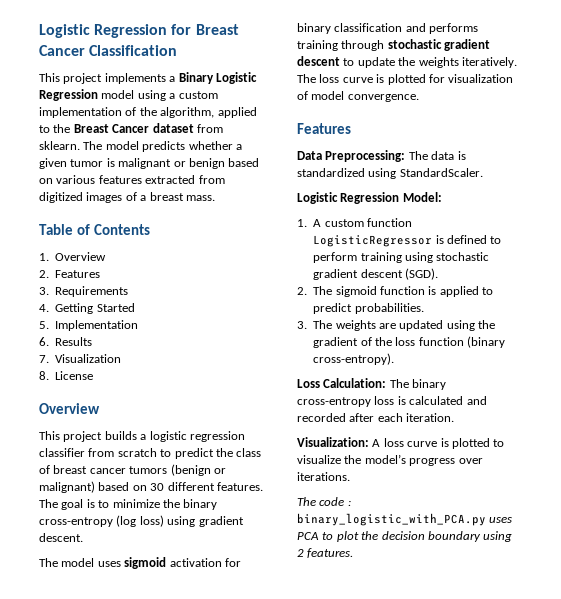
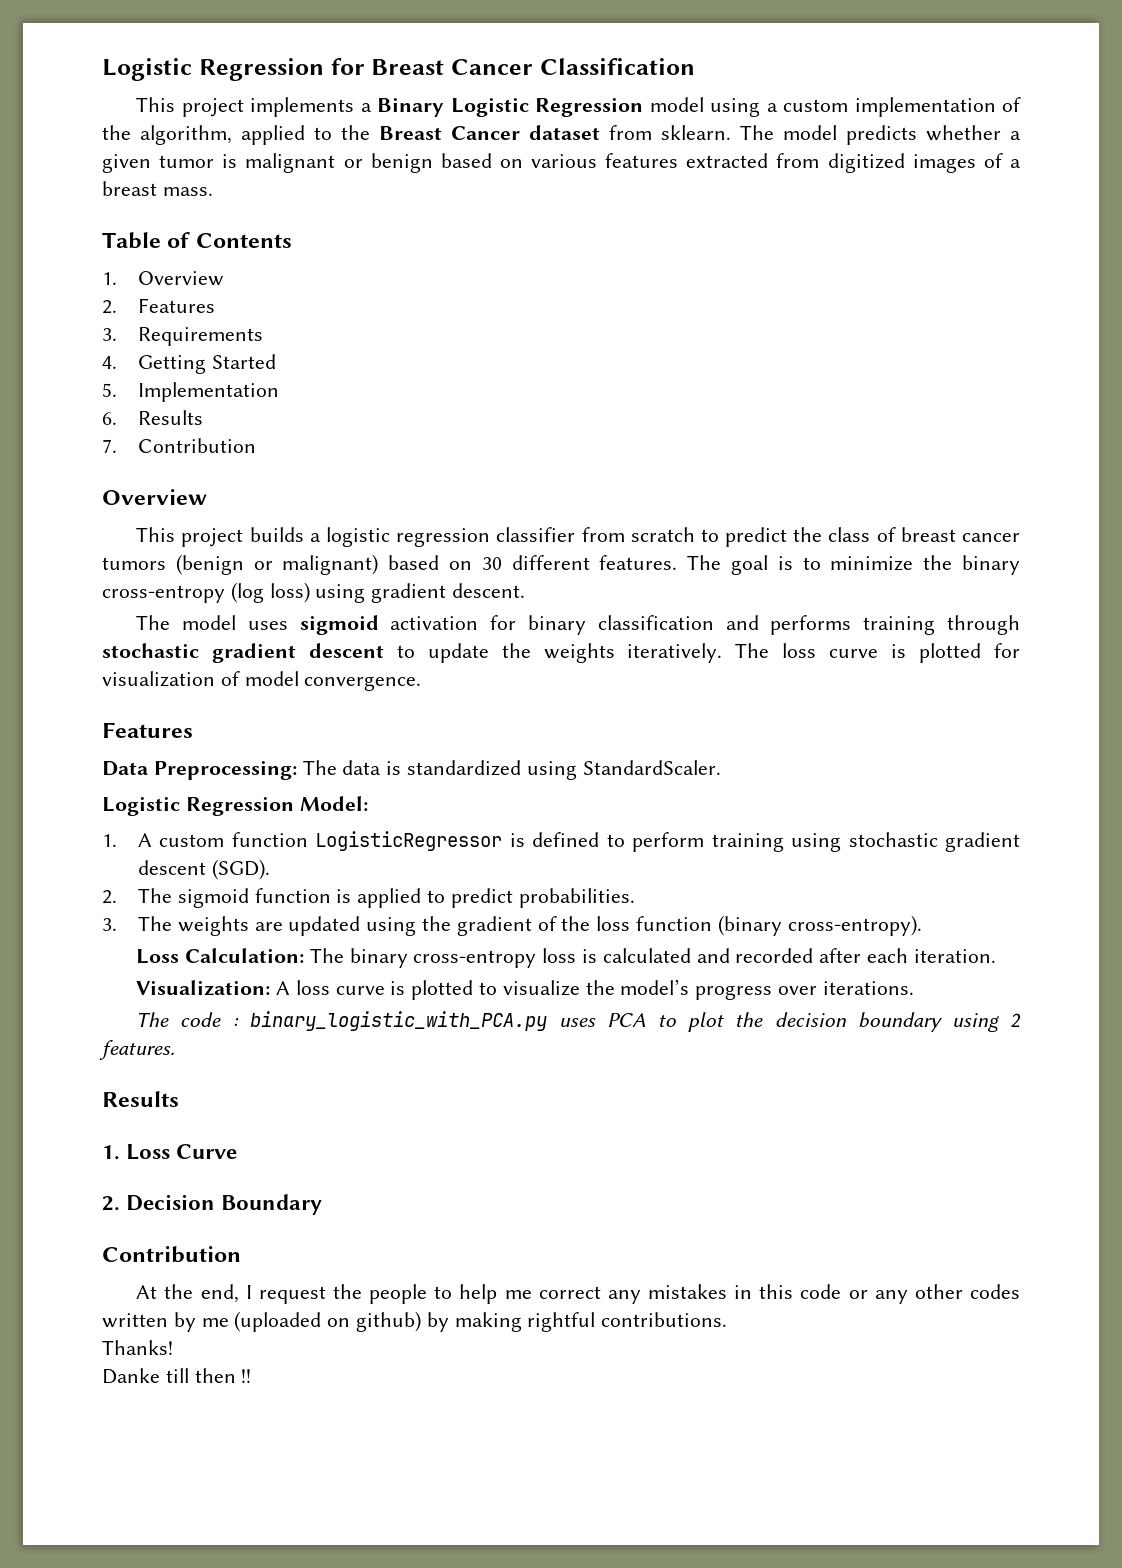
- 7. Visualization
- 8. License
+ 7. Contribution
  The code : binary_logistic_with_PCA.py uses PCA to plot the decision boundary using 2 features.
+ Results
+ 1. Loss Curve
+ 2. Decision Boundary
+ Contribution
+ At the end, I request the people to help me correct any mistakes in this code or any other codes written by me (uploaded on github) by making rightful contributions.
+ Thanks!
+ Danke till then !!

